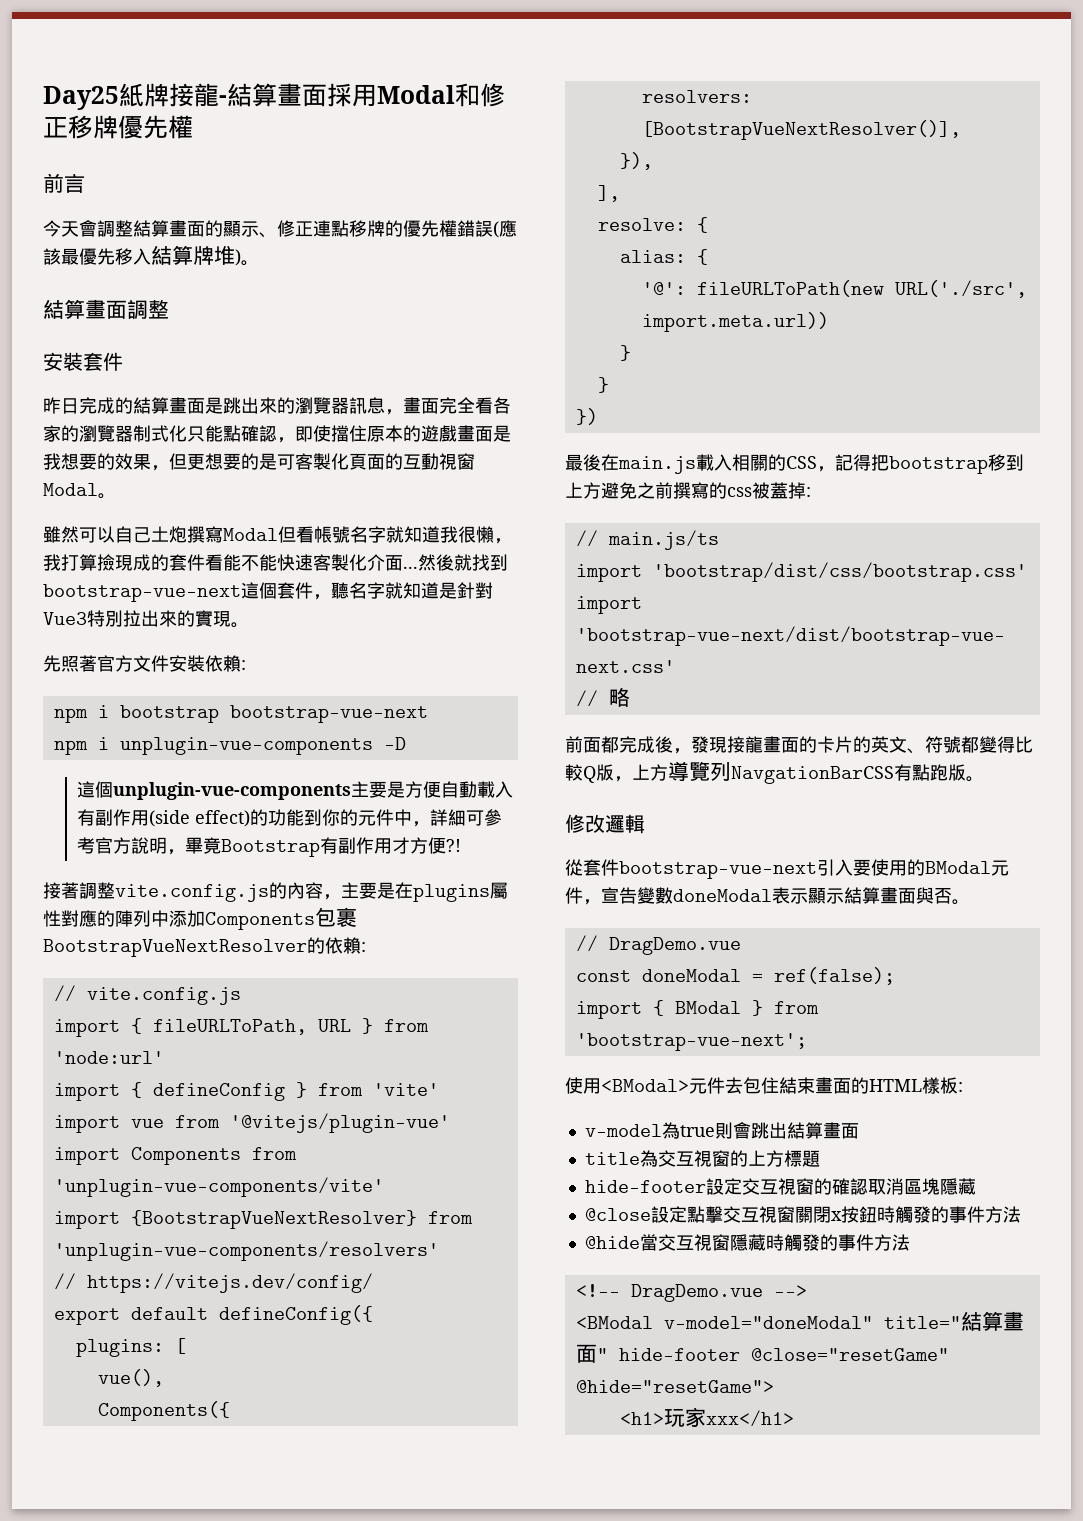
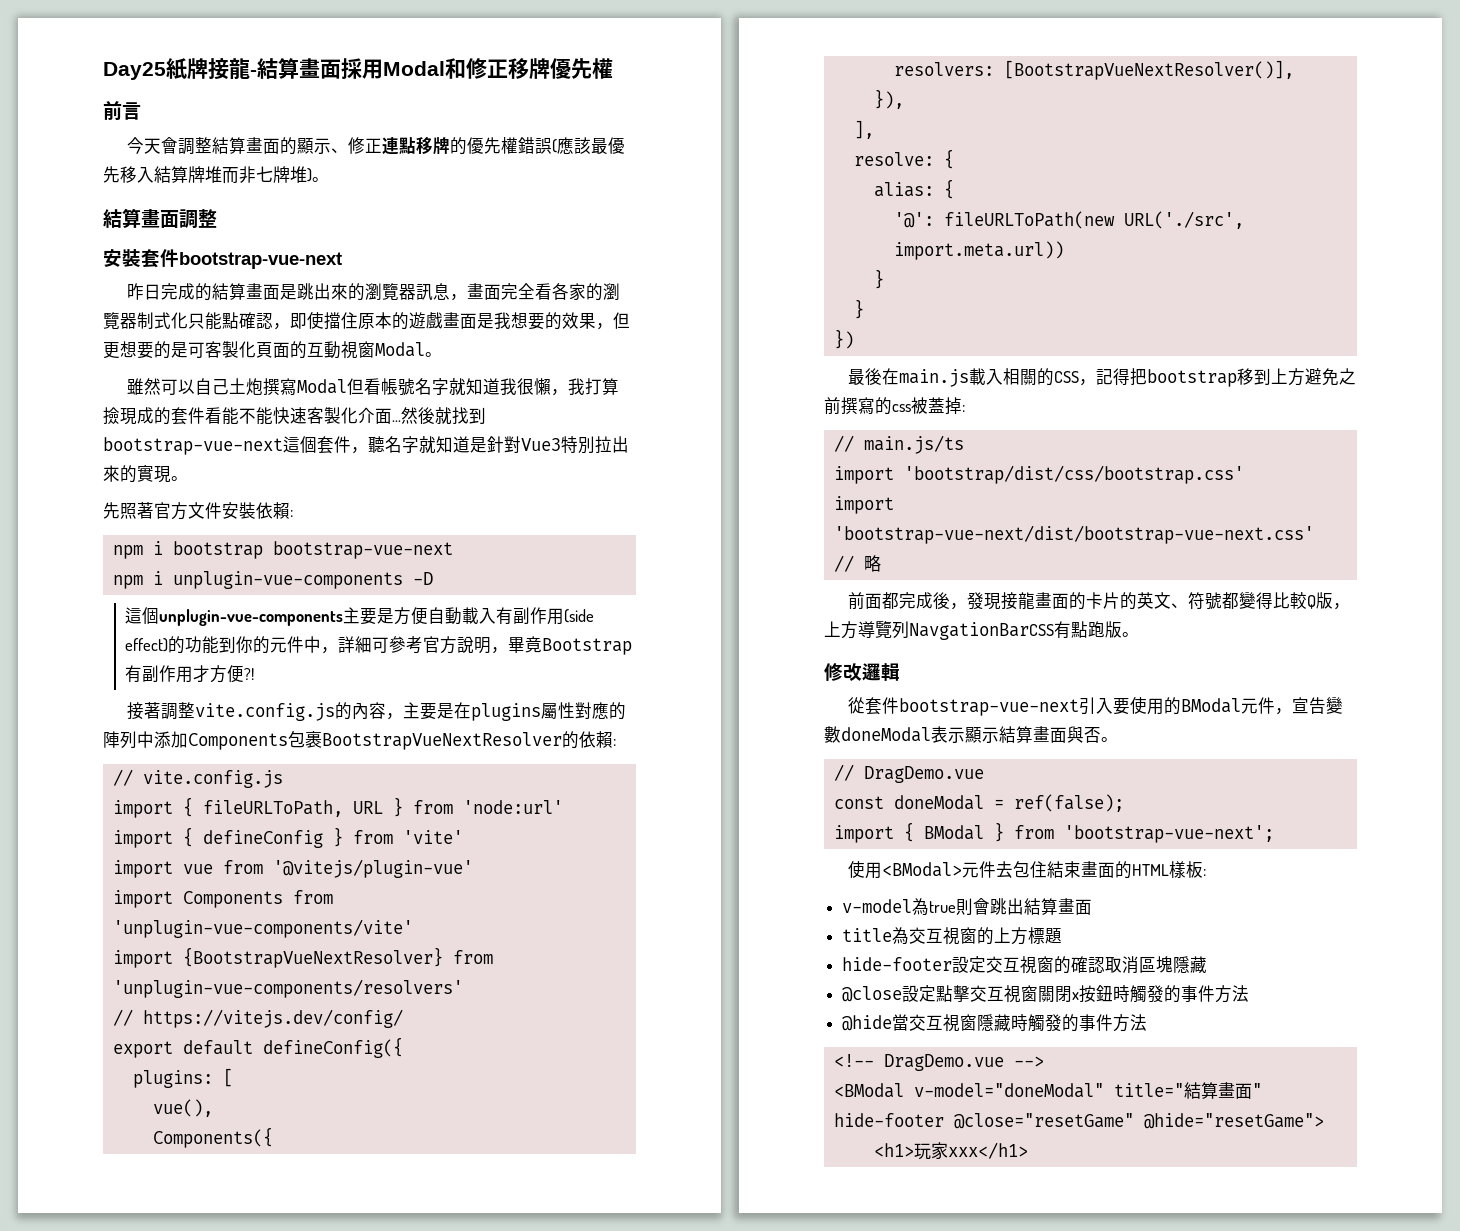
- 今天會調整結算畫面的顯示、修正連點移牌的優先權錯誤(應該最優先移入結算牌堆)。
+ 今天會調整結算畫面的顯示、修正連點移牌的優先權錯誤(應該最優先移入結算牌堆而非七牌堆)。
- 安裝套件
+ 安裝套件bootstrap-vue-next

